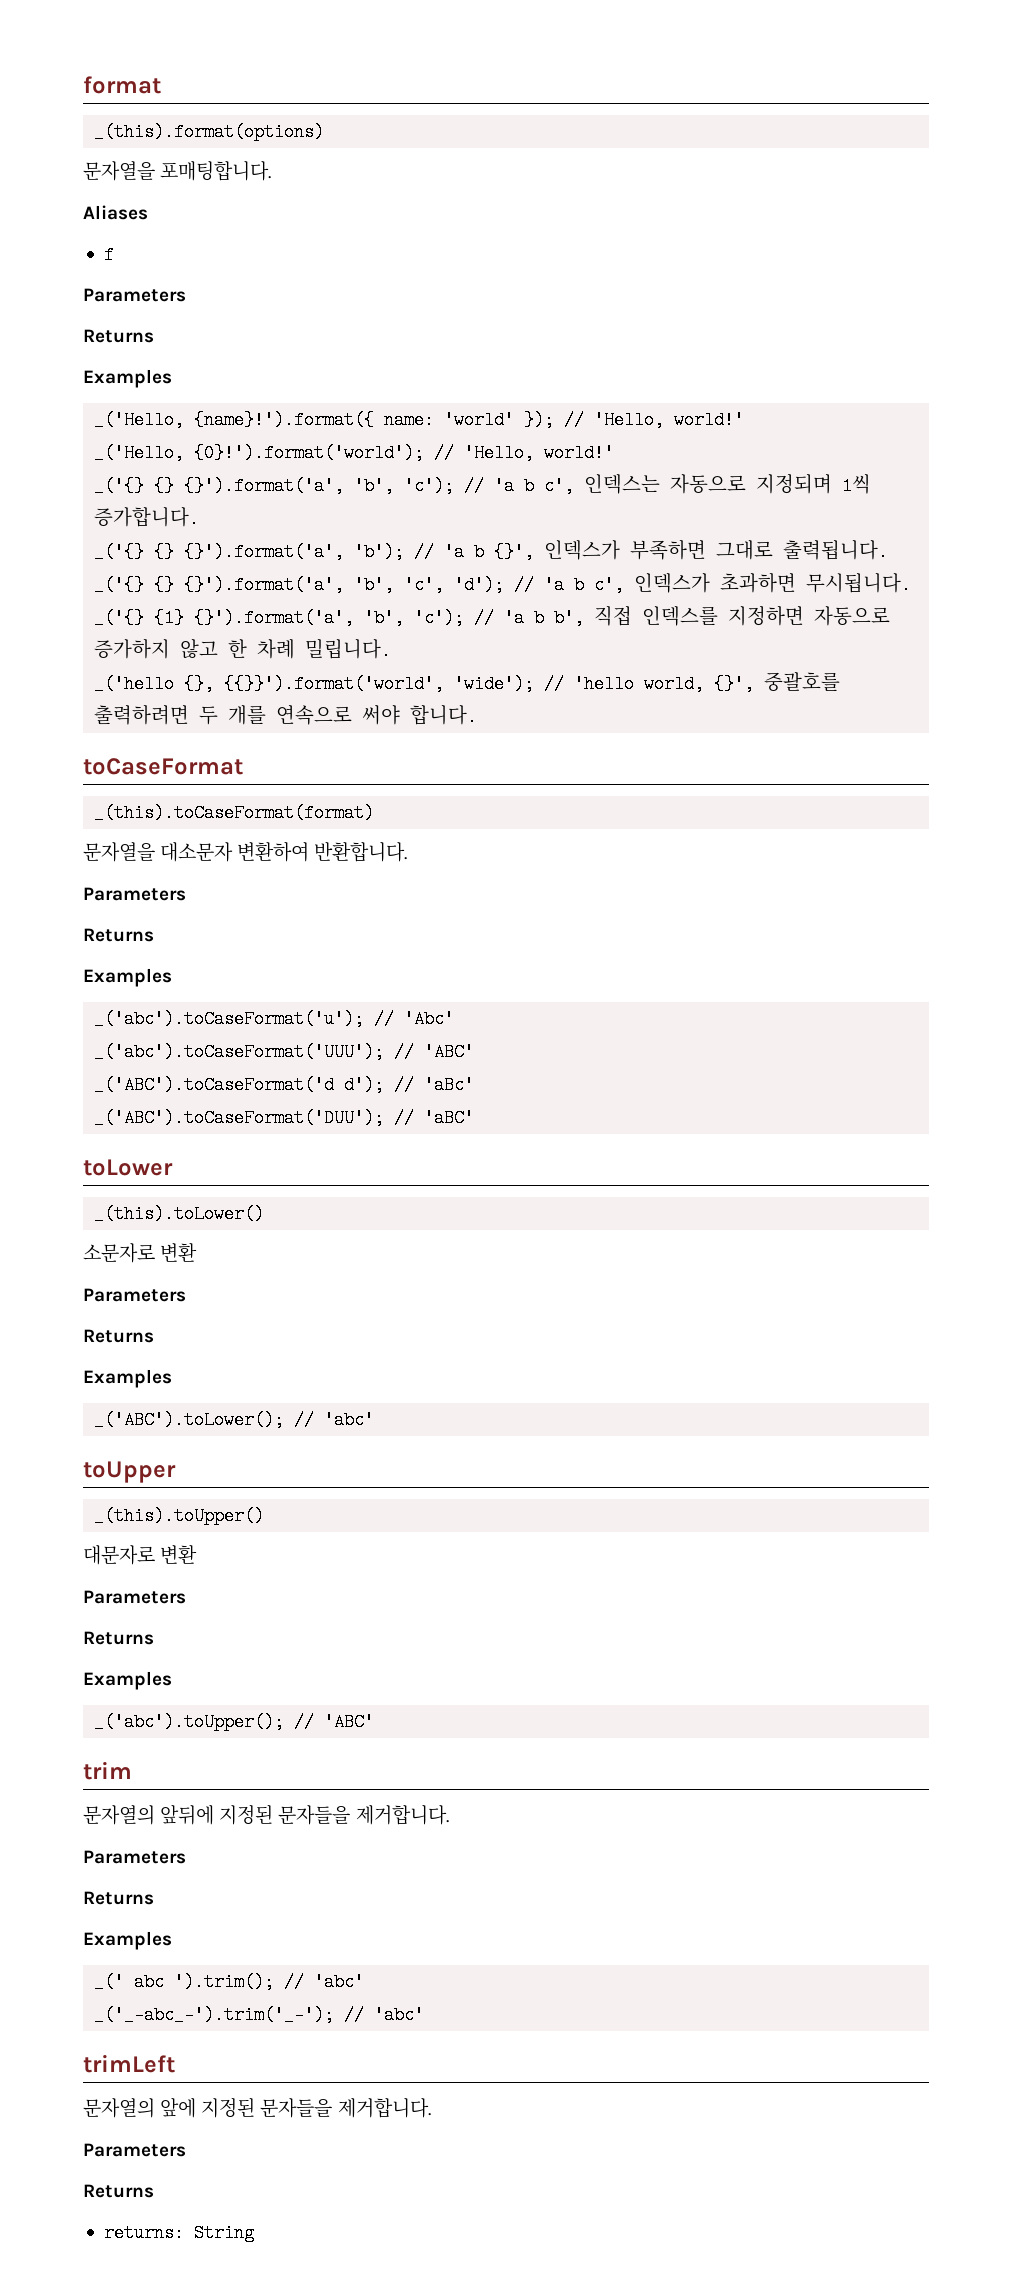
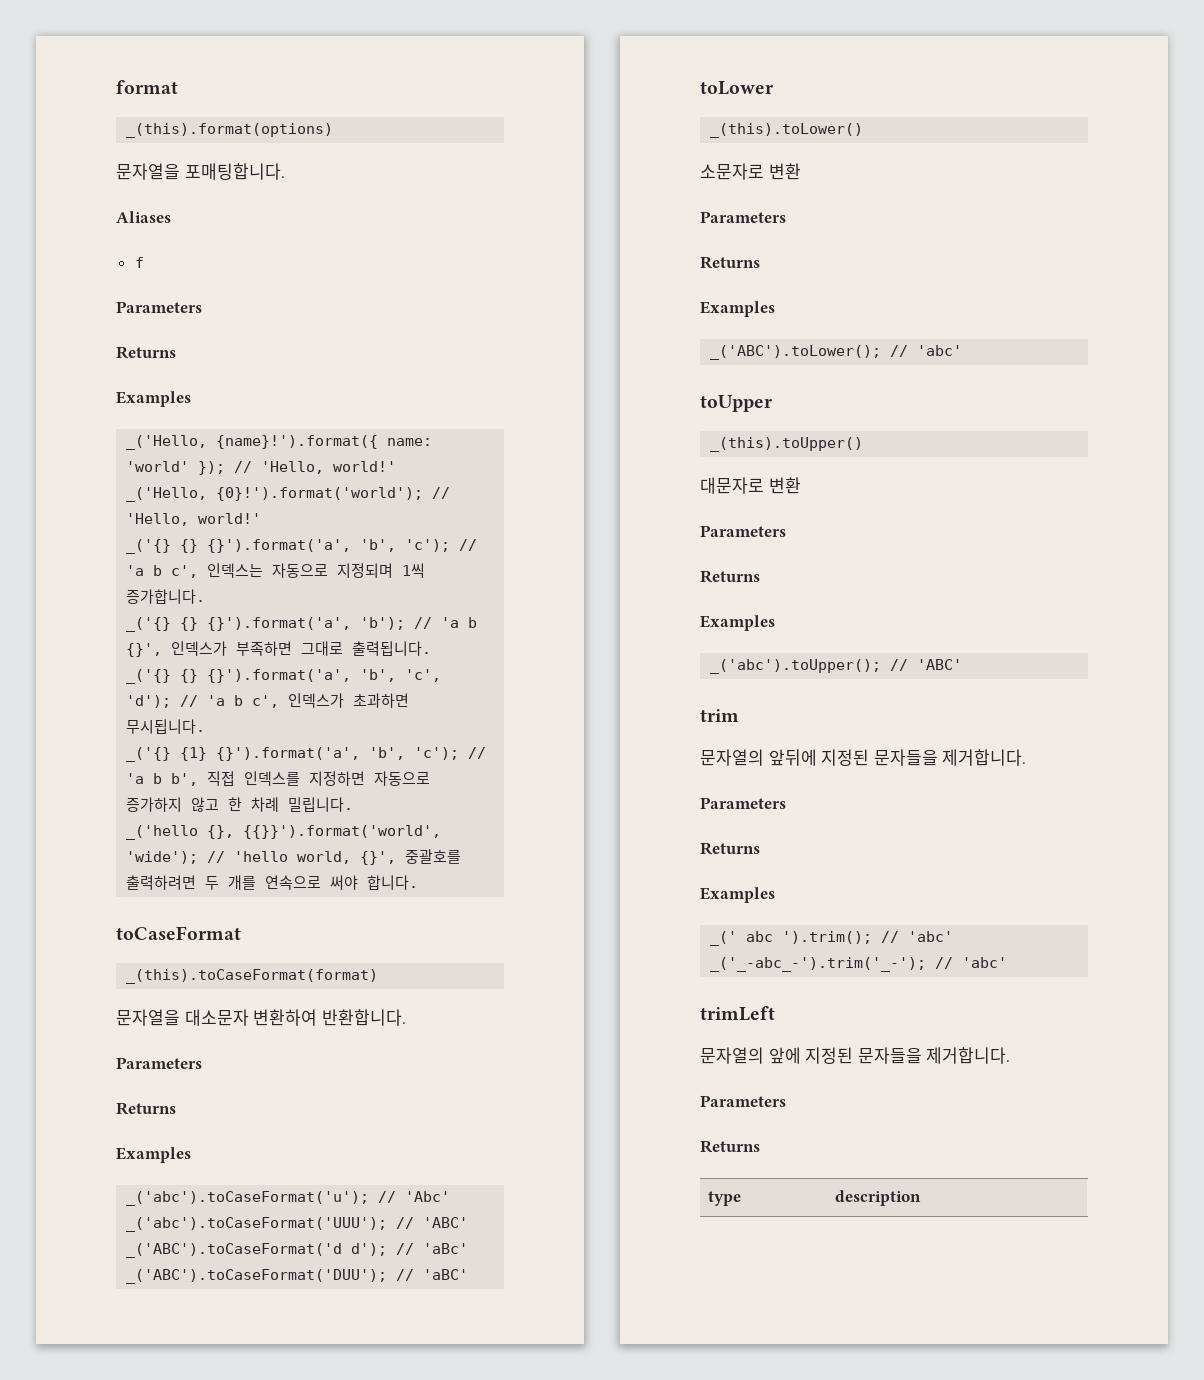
- returns: String
+ type | description

